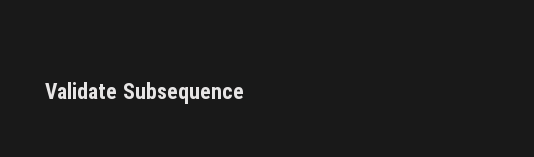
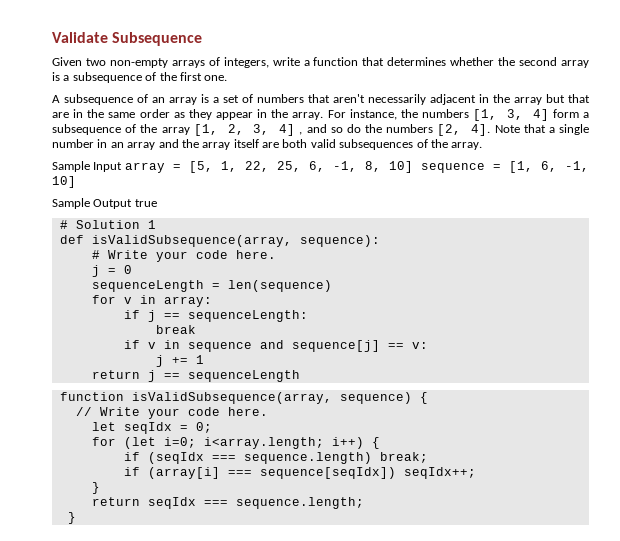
+ Given two non-empty arrays of integers, write a function that determines whether the second array is a subsequence of the first one.
+ A subsequence of an array is a set of numbers that aren't necessarily adjacent in the array but that are in the same order as they appear in the array. For instance, the numbers [1, 3, 4] form a subsequence of the array [1, 2, 3, 4] , and so do the numbers [2, 4]. Note that a single number in an array and the array itself are both valid subsequences of the array.
+ Sample Input array = [5, 1, 22, 25, 6, -1, 8, 10] sequence = [1, 6, -1, 10]
+ Sample Output true
+ # Solution 1
+ def isValidSubsequence(array, sequence):
+ # Write your code here.
+ j = 0
+ sequenceLength = len(sequence)
+ for v in array:
+ if j == sequenceLength:
+ break
+ if v in sequence and sequence[j] == v:
+ j += 1
+ return j == sequenceLength
+ function isValidSubsequence(array, sequence) {
+ // Write your code here.
+ let seqIdx = 0;
+ for (let i=0; i<array.length; i++) {
+ if (seqIdx === sequence.length) break;
+ if (array[i] === sequence[seqIdx]) seqIdx++;
+ }
+ return seqIdx === sequence.length;
+ }

